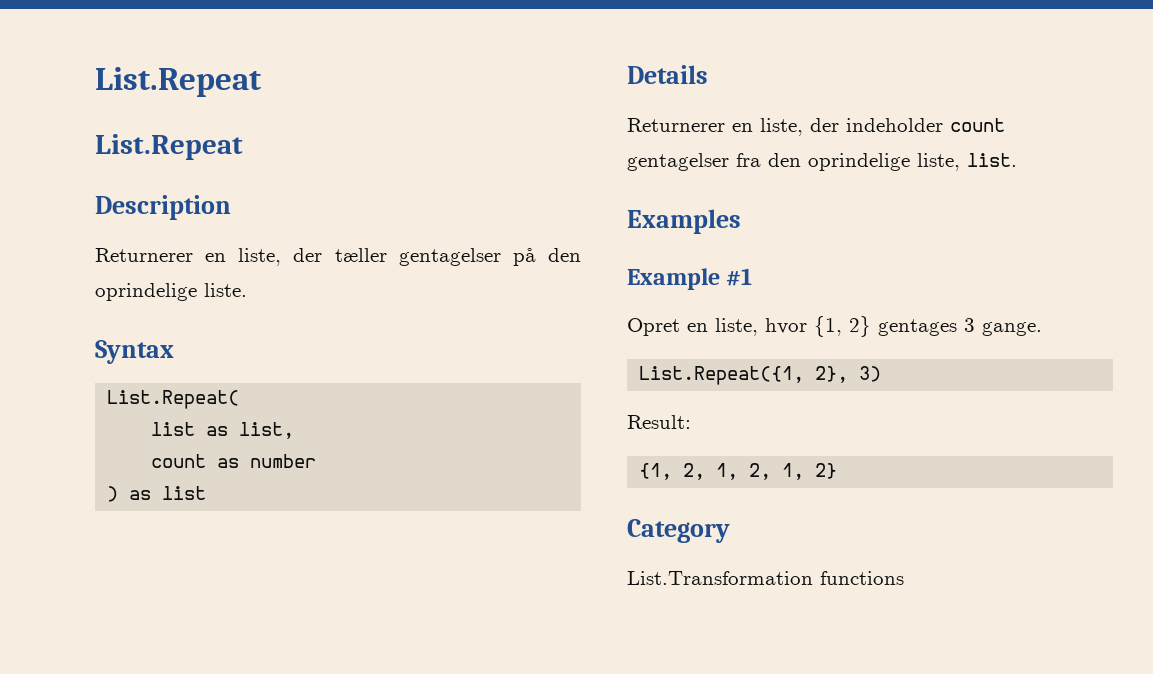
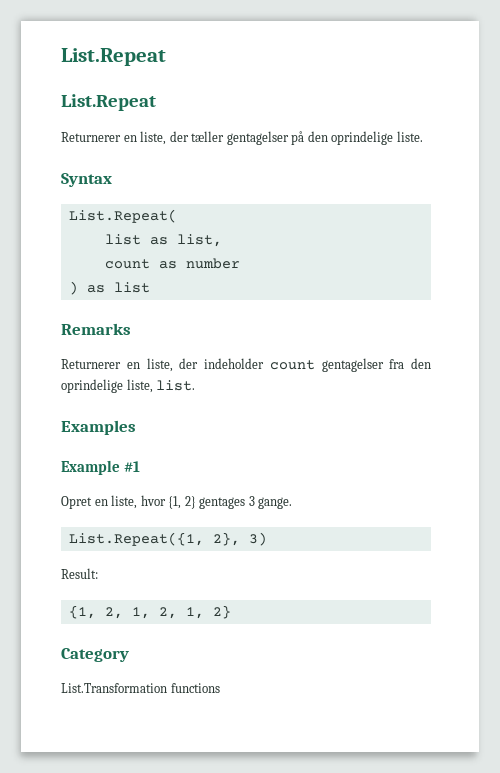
- Description
- Details
+ Remarks

